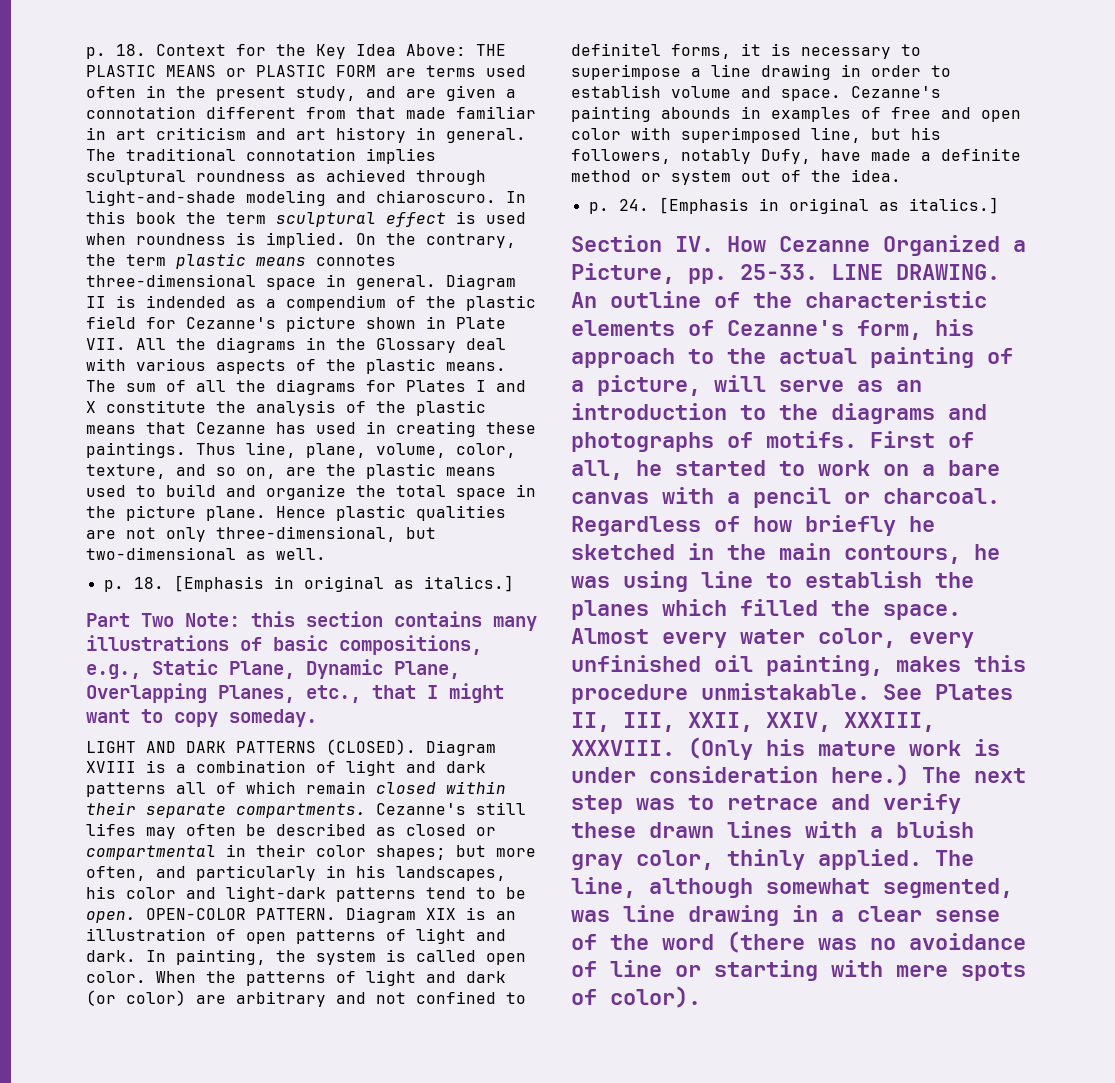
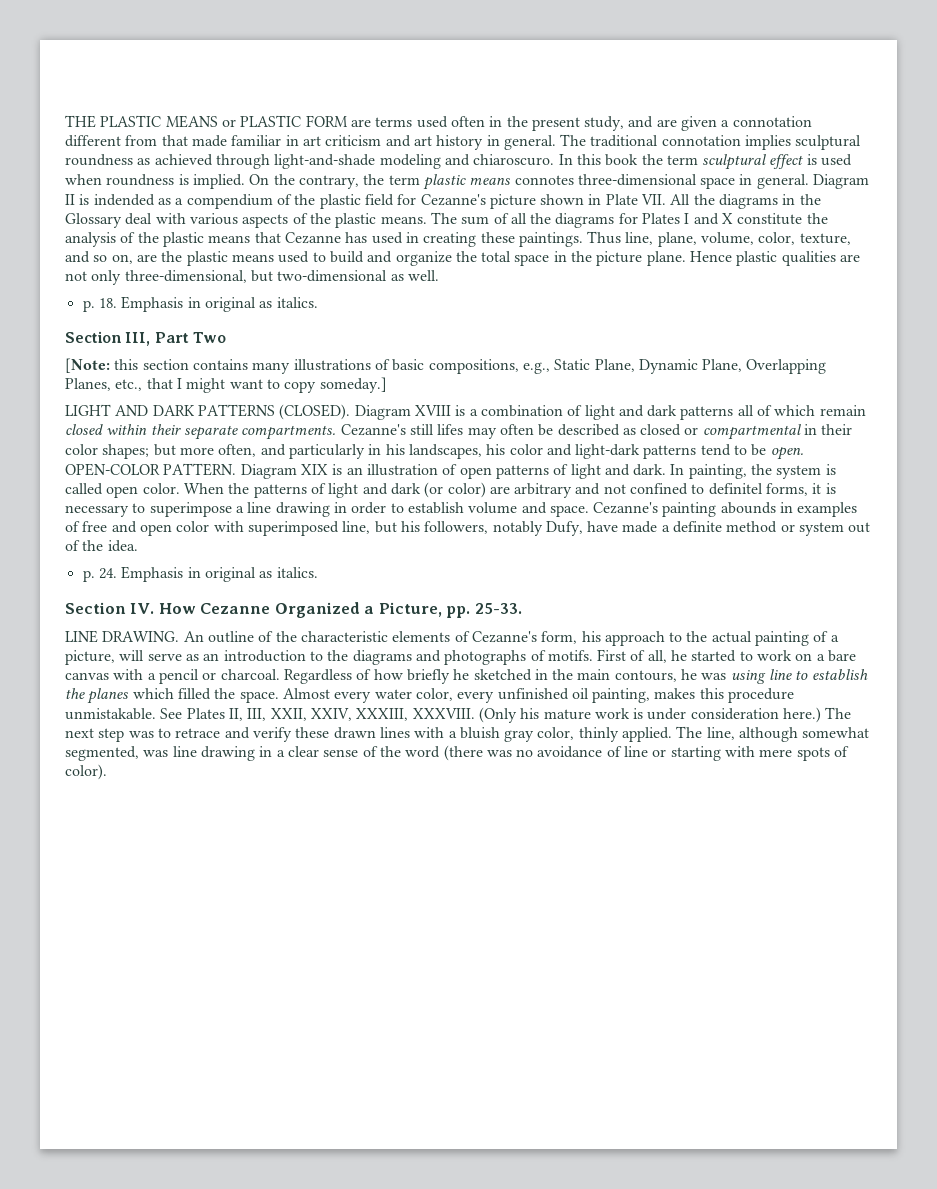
- p. 18. Context for the Key Idea Above: THE PLASTIC MEANS or PLASTIC FORM are terms used often in the present study, and are given a connotation different from that made familiar in art criticism and art history in general.
+ THE PLASTIC MEANS or PLASTIC FORM are terms used often in the present study, and are given a connotation different from that made familiar in art criticism and art history in general.
- p. 18. [Emphasis in original as italics.]
- Part Two Note: this section contains many illustrations of basic compositions, e.g., Static Plane, Dynamic Plane, Overlapping Planes, etc., that I might want to copy someday.
+ p. 18. Emphasis in original as italics.
+ Section III, Part Two
+ [Note: this section contains many illustrations of basic compositions, e.g., Static Plane, Dynamic Plane, Overlapping Planes, etc., that I might want to copy someday.]
- p. 24. [Emphasis in original as italics.]
+ p. 24. Emphasis in original as italics.
- Section IV. How Cezanne Organized a Picture, pp. 25-33. LINE DRAWING.
+ Section IV. How Cezanne Organized a Picture, pp. 25-33.
+ LINE DRAWING.

